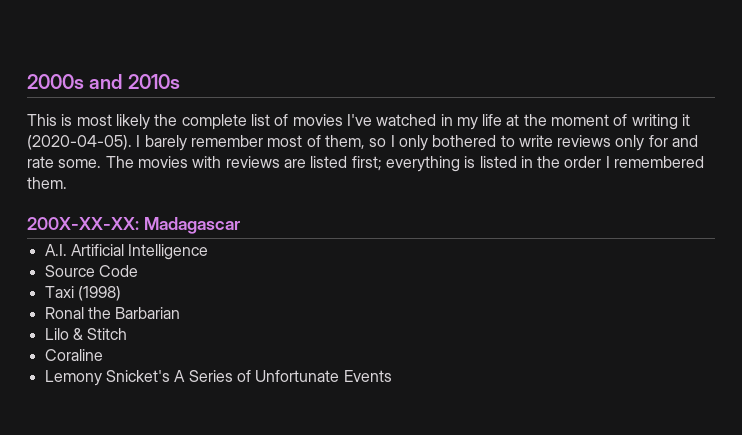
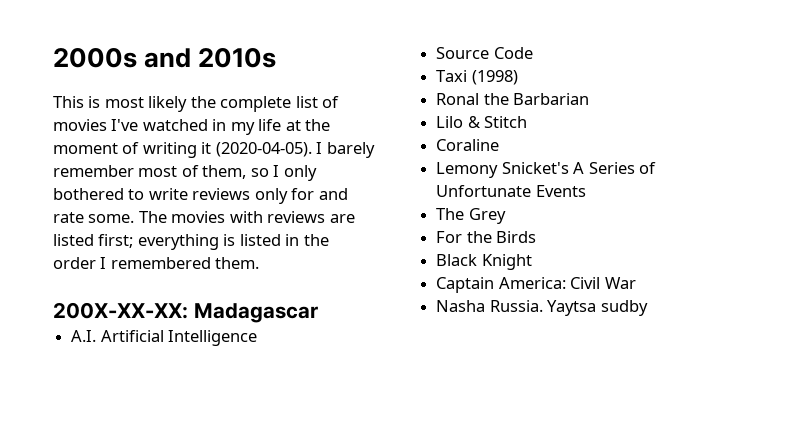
+ The Grey
+ For the Birds
+ Black Knight
+ Captain America: Civil War
+ Nasha Russia. Yaytsa sudby

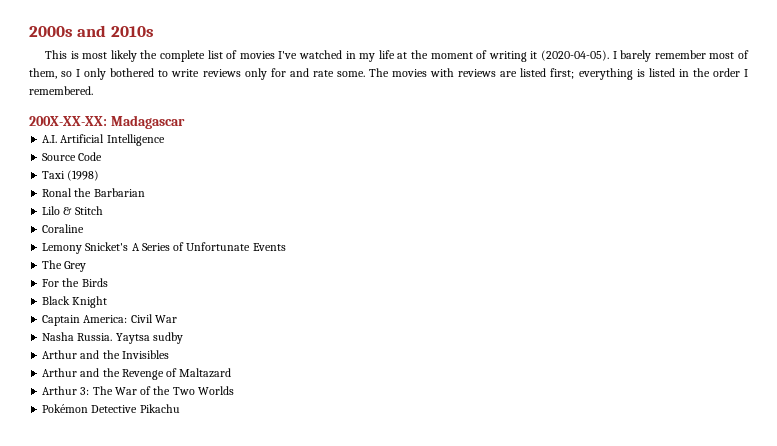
- The movies with reviews are listed first; everything is listed in the order I remembered them.
+ The movies with reviews are listed first; everything is listed in the order I remembered.
+ Arthur and the Invisibles
+ Arthur and the Revenge of Maltazard
+ Arthur 3: The War of the Two Worlds
+ Pokémon Detective Pikachu

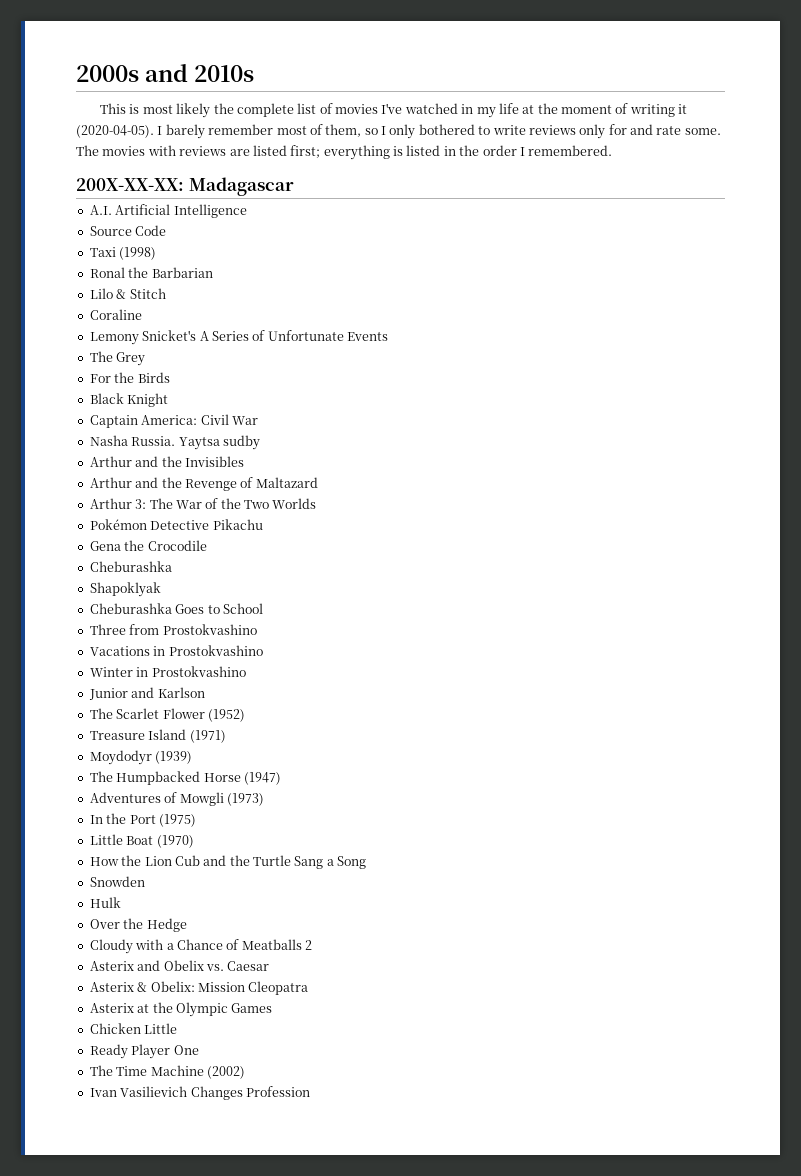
+ Gena the Crocodile
+ Cheburashka
+ Shapoklyak
+ Cheburashka Goes to School
+ Three from Prostokvashino
+ Vacations in Prostokvashino
+ Winter in Prostokvashino
+ Junior and Karlson
+ The Scarlet Flower (1952)
+ Treasure Island (1971)
+ Moydodyr (1939)
+ The Humpbacked Horse (1947)
+ Adventures of Mowgli (1973)
+ In the Port (1975)
+ Little Boat (1970)
+ How the Lion Cub and the Turtle Sang a Song
+ Snowden
+ Hulk
+ Over the Hedge
+ Cloudy with a Chance of Meatballs 2
+ Asterix and Obelix vs. Caesar
+ Asterix & Obelix: Mission Cleopatra
+ Asterix at the Olympic Games
+ Chicken Little
+ Ready Player One
+ The Time Machine (2002)
+ Ivan Vasilievich Changes Profession

